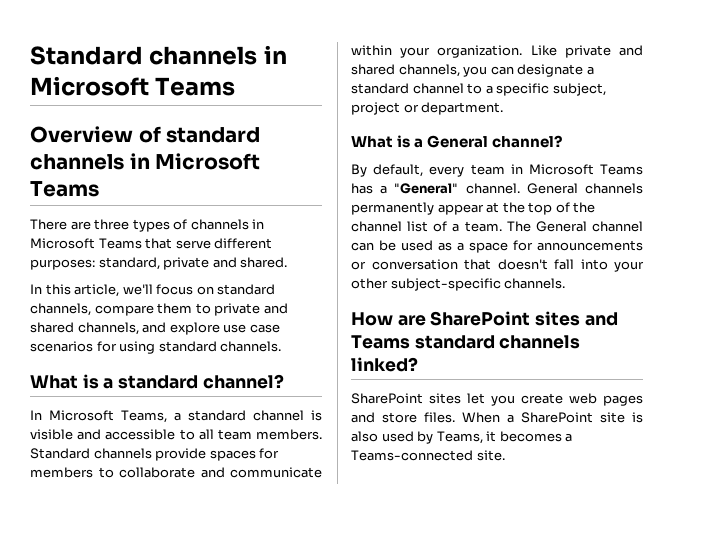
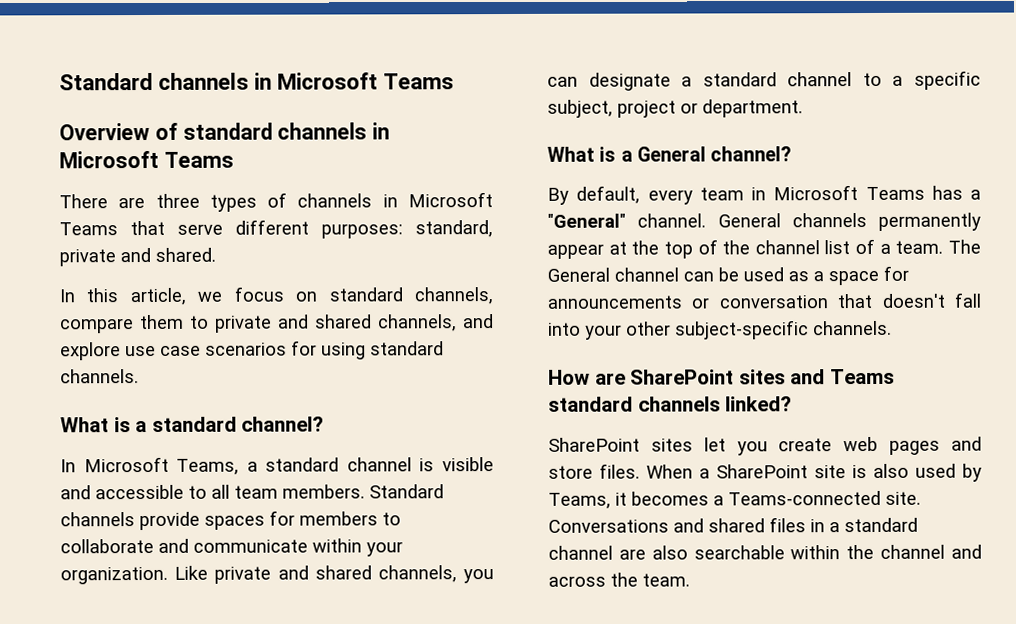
- In this article, we'll focus on standard channels, compare them to private and shared channels, and explore use case scenarios for using standard channels.
+ In this article, we focus on standard channels, compare them to private and shared channels, and explore use case scenarios for using standard channels.
+ Conversations and shared files in a standard channel are also searchable within the channel and across the team.

